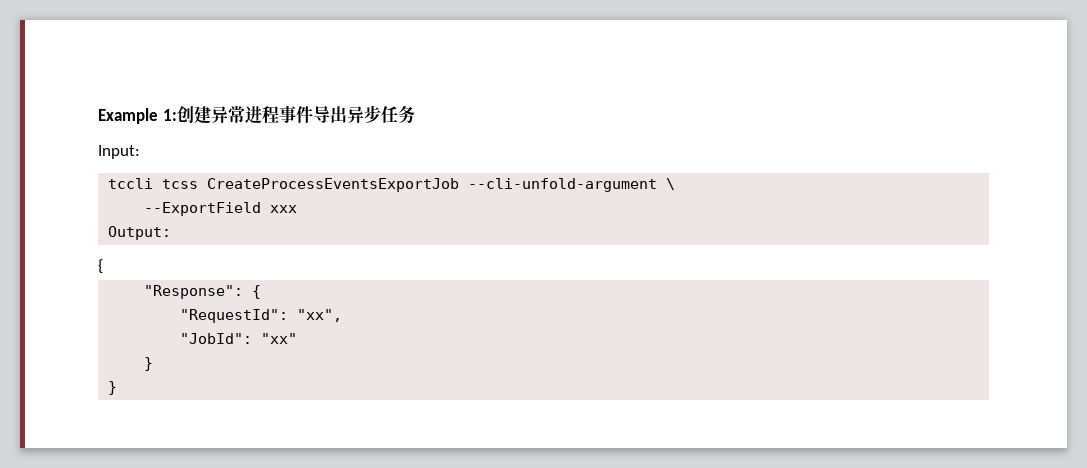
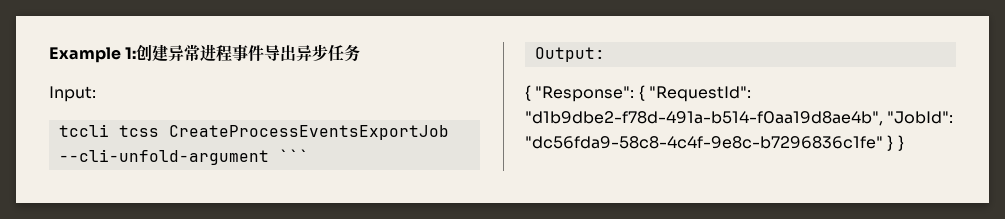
- tccli tcss CreateProcessEventsExportJob --cli-unfold-argument \
- --ExportField xxx
+ tccli tcss CreateProcessEventsExportJob --cli-unfold-argument ```
  Output:
- {
- "Response": {
- "RequestId": "xx",
- "JobId": "xx"
- }
- }
+ { "Response": { "RequestId": "d1b9dbe2-f78d-491a-b514-f0aa19d8ae4b", "JobId": "dc56fda9-58c8-4c4f-9e8c-b7296836c1fe" } }

